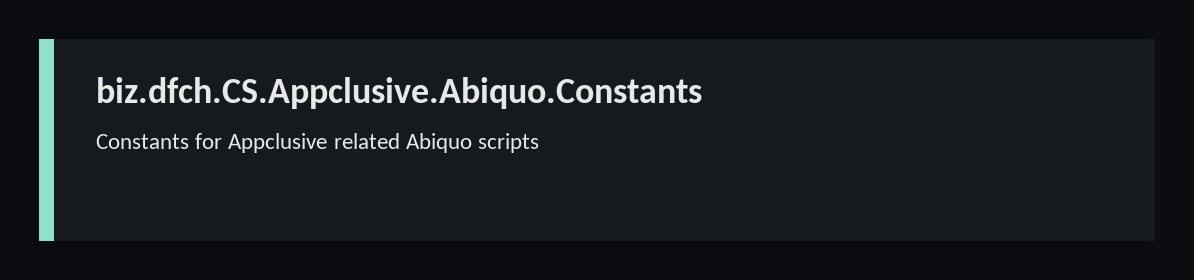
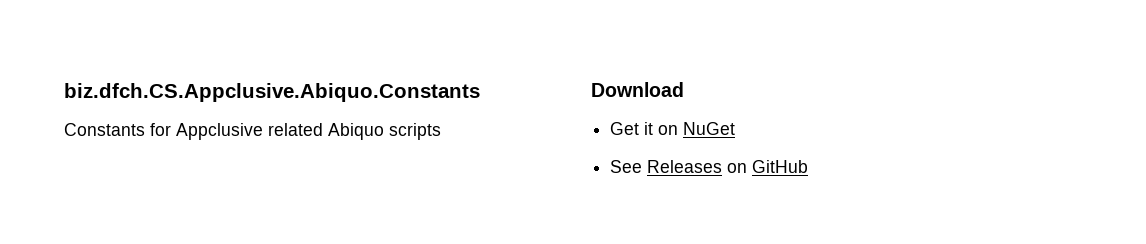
+ Download
+ Get it on NuGet
+ See Releases on GitHub

